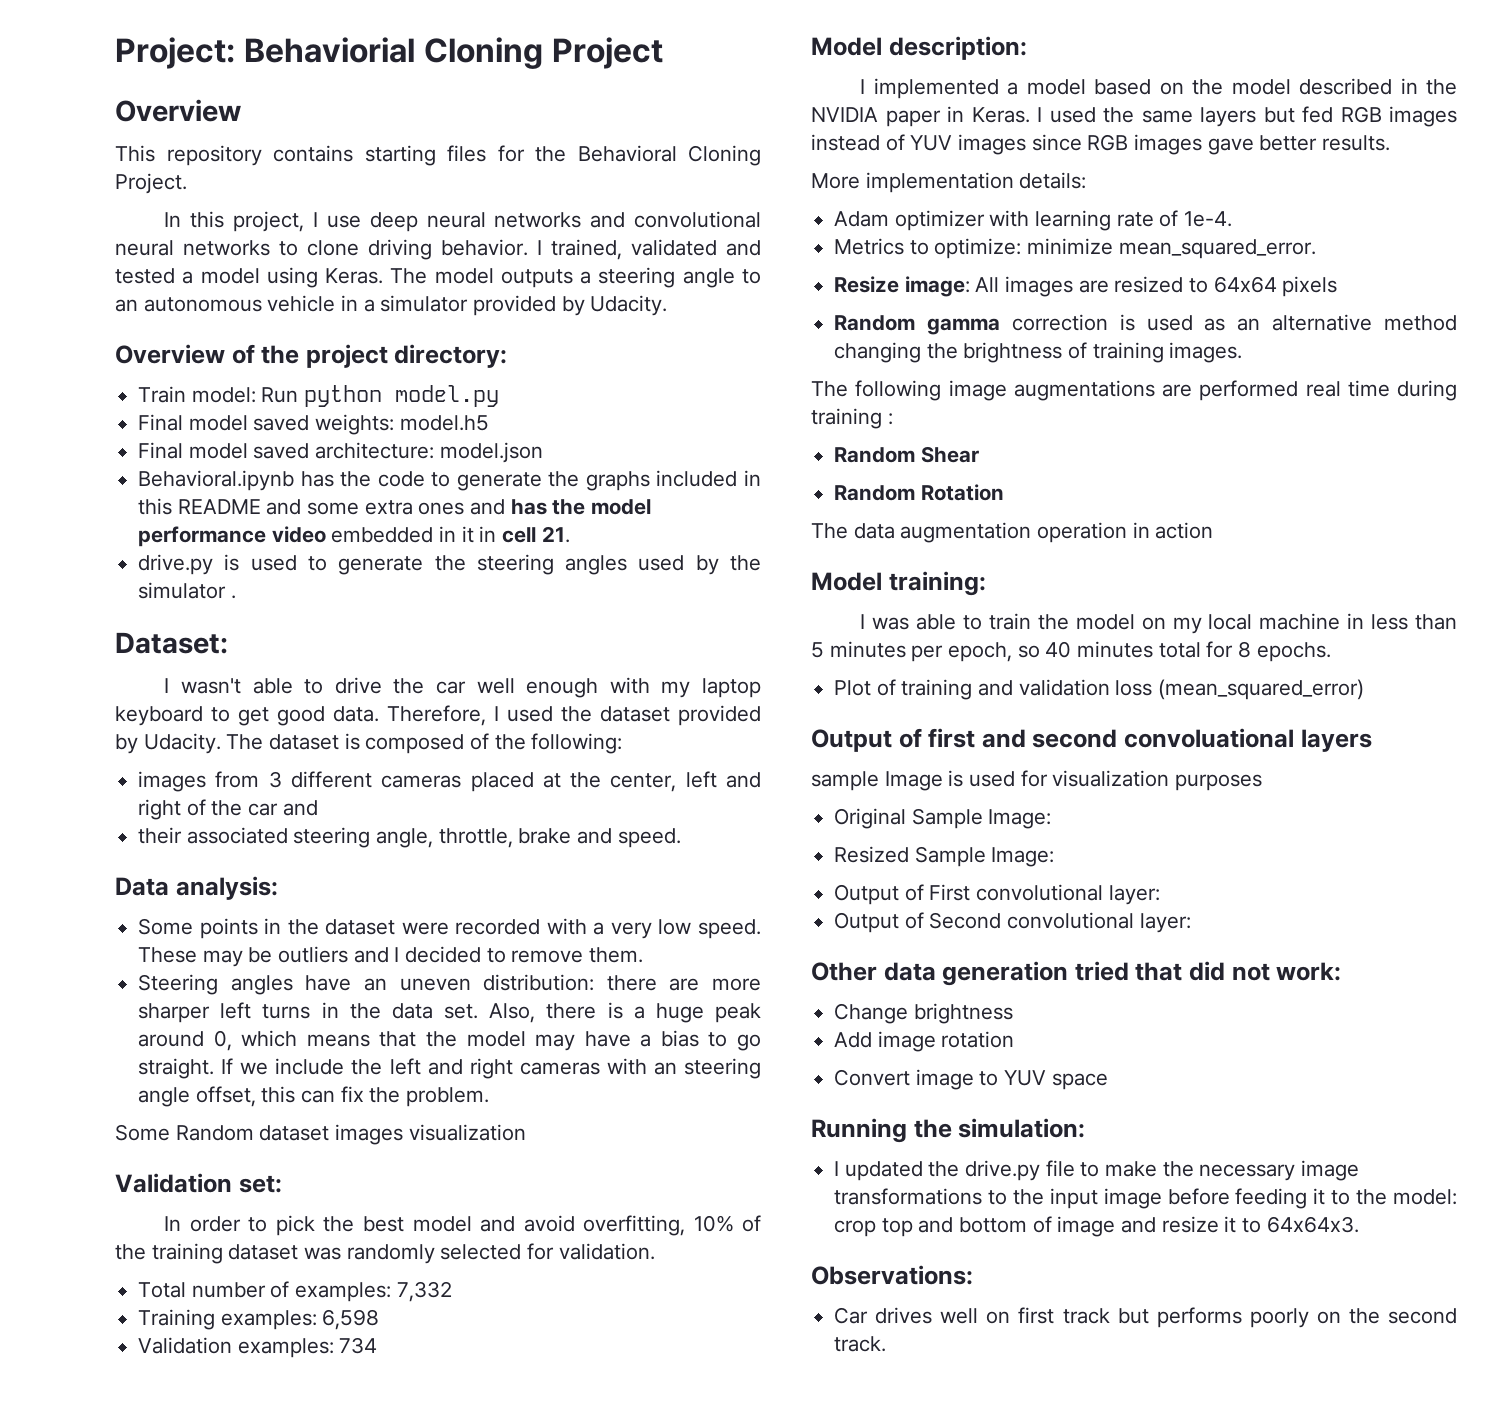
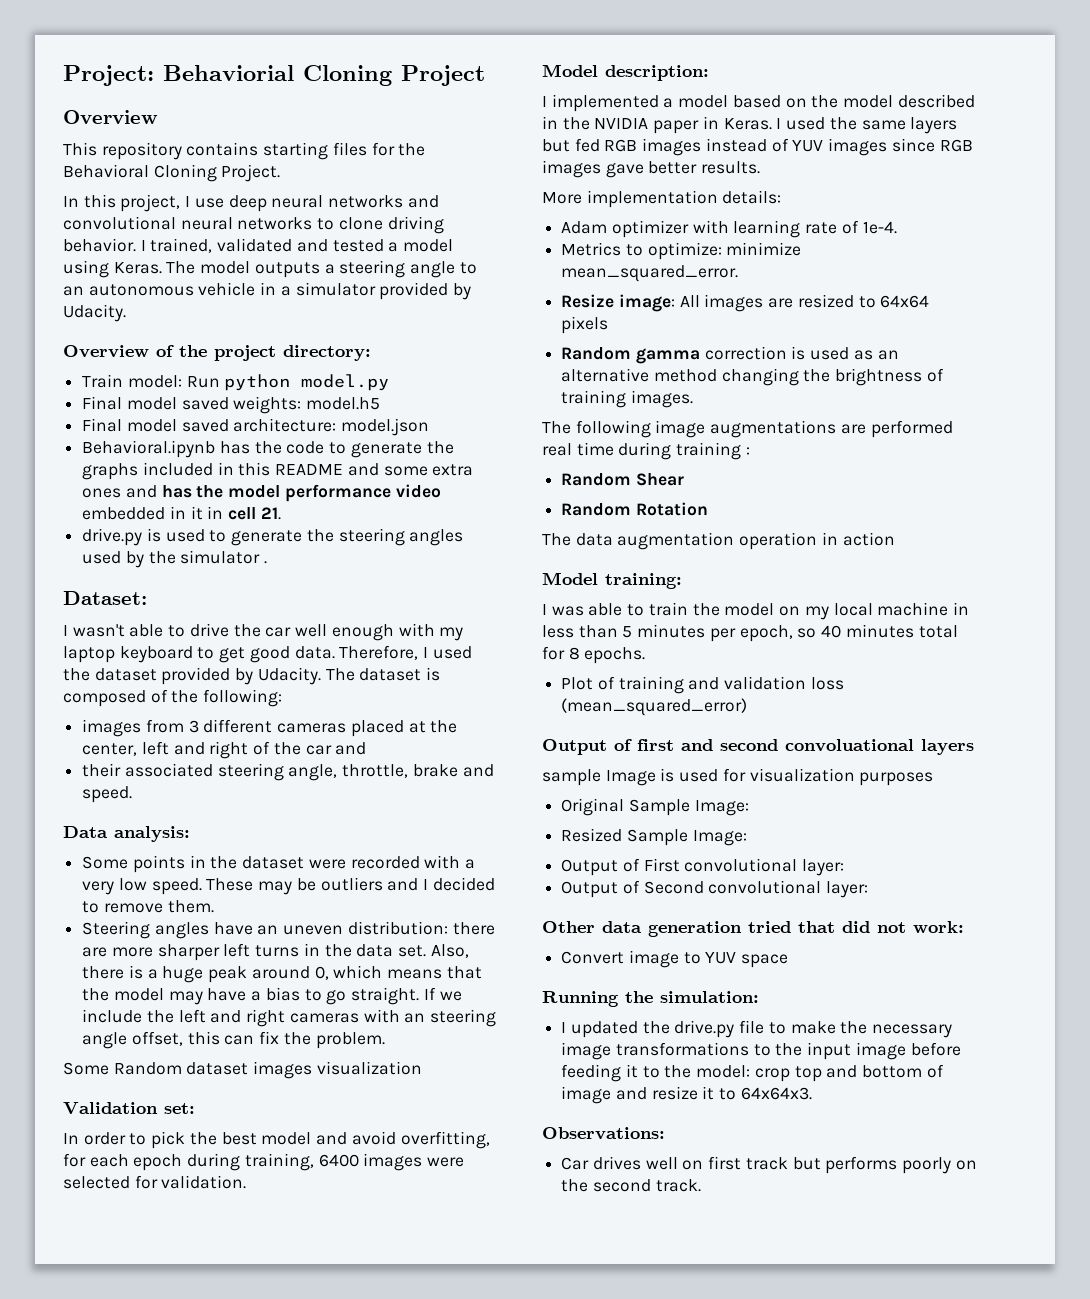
- In order to pick the best model and avoid overfitting, 10% of the training dataset was randomly selected for validation.
- Total number of examples: 7,332
- Training examples: 6,598
- Validation examples: 734
+ In order to pick the best model and avoid overfitting, for each epoch during training, 6400 images were selected for validation.
- Change brightness
- Add image rotation

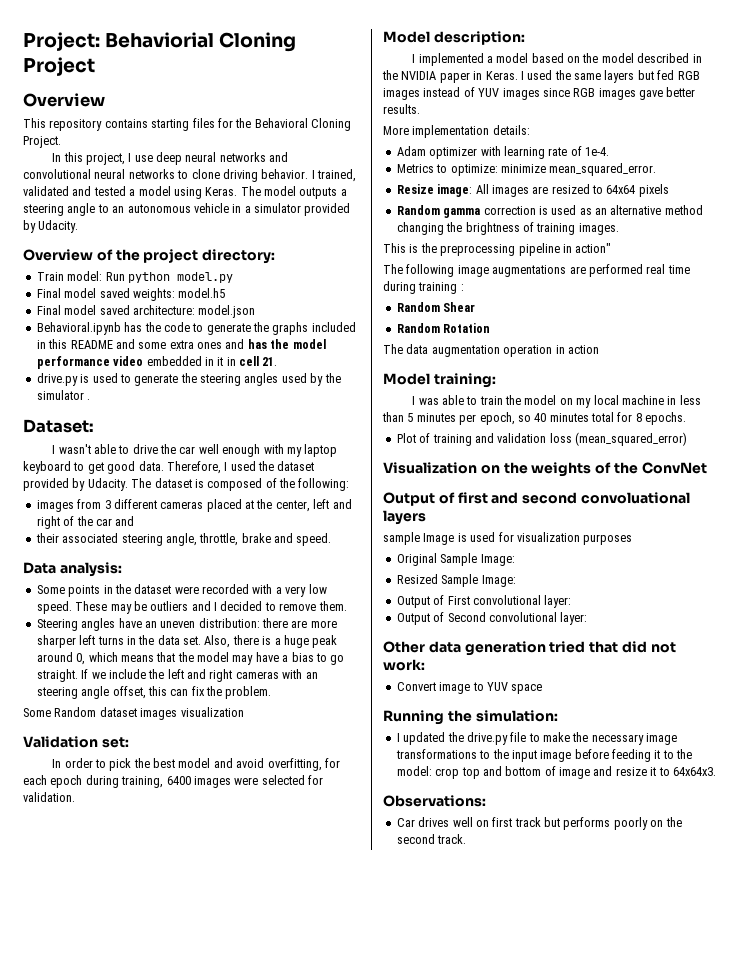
+ This is the preprocessing pipeline in action"
+ Visualization on the weights of the ConvNet

